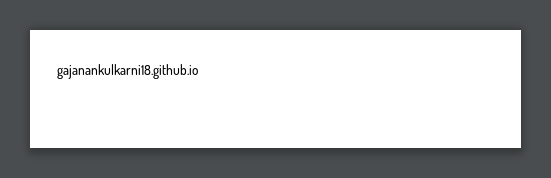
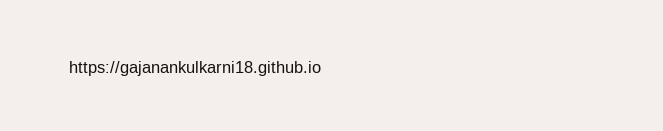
- gajanankulkarni18.github.io
+ https://gajanankulkarni18.github.io

